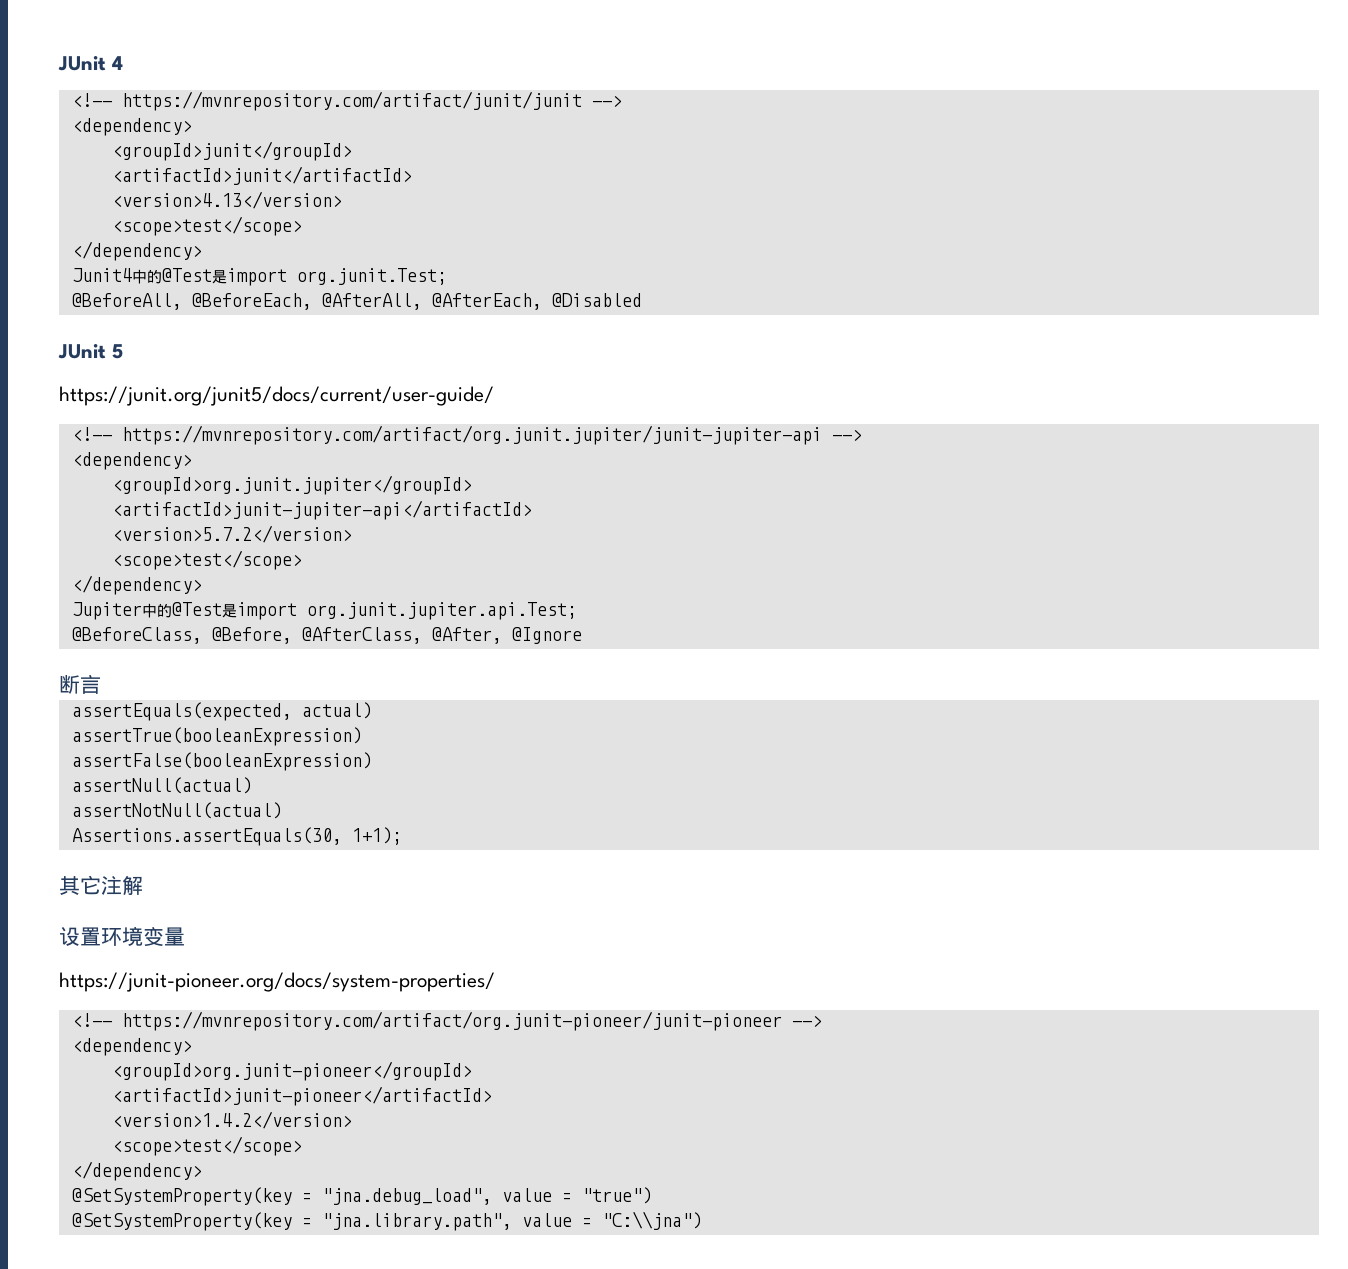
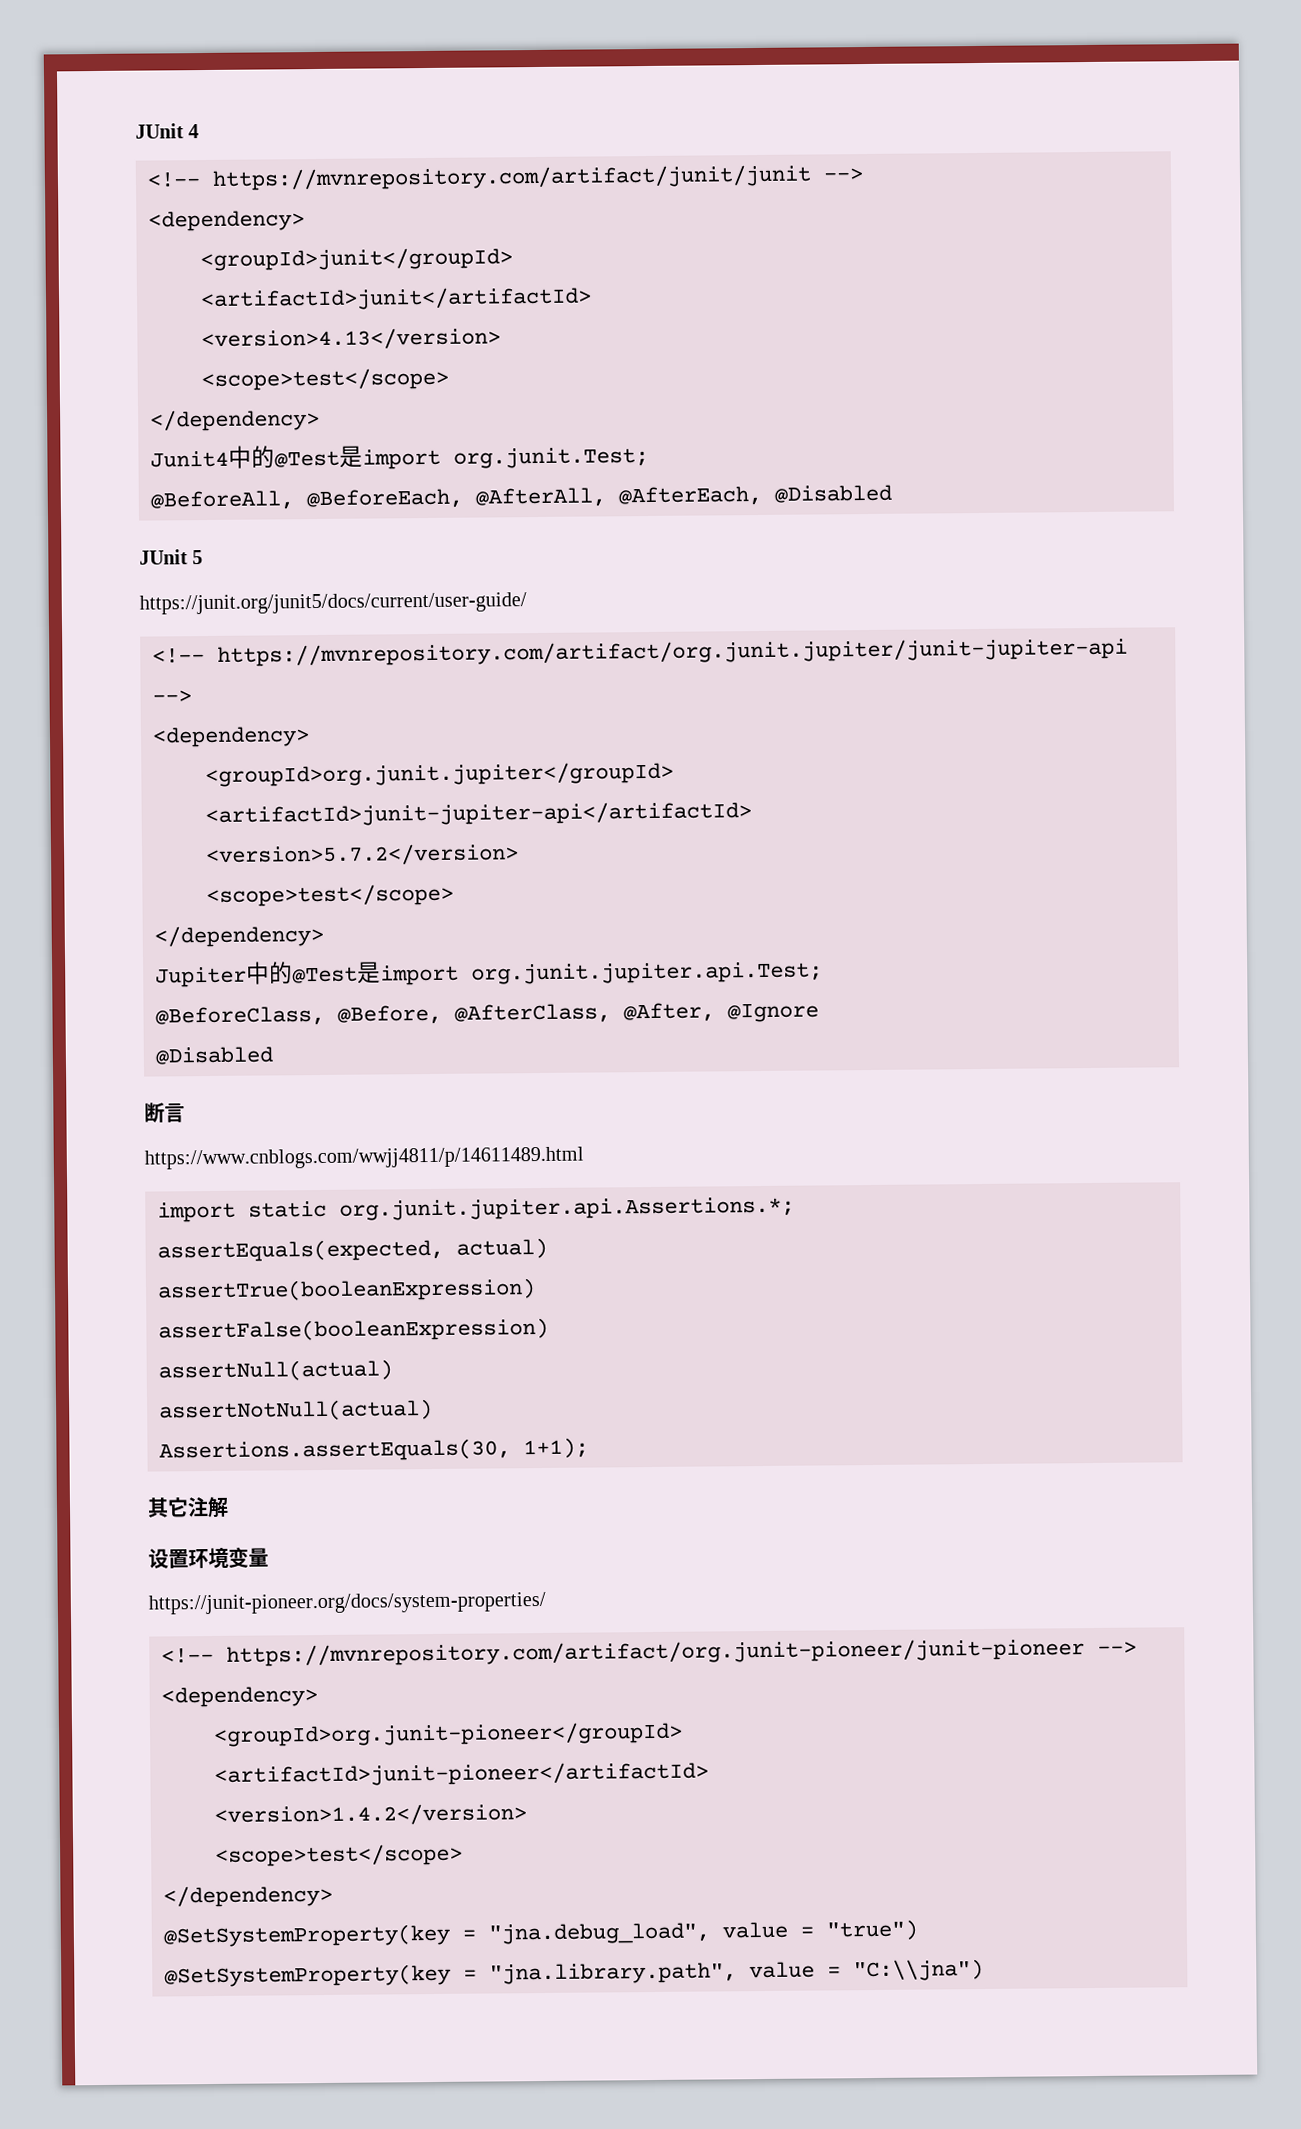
  @BeforeClass, @Before, @AfterClass, @After, @Ignore
+ @Disabled
+ https://www.cnblogs.com/wwjj4811/p/14611489.html
+ import static org.junit.jupiter.api.Assertions.*;

